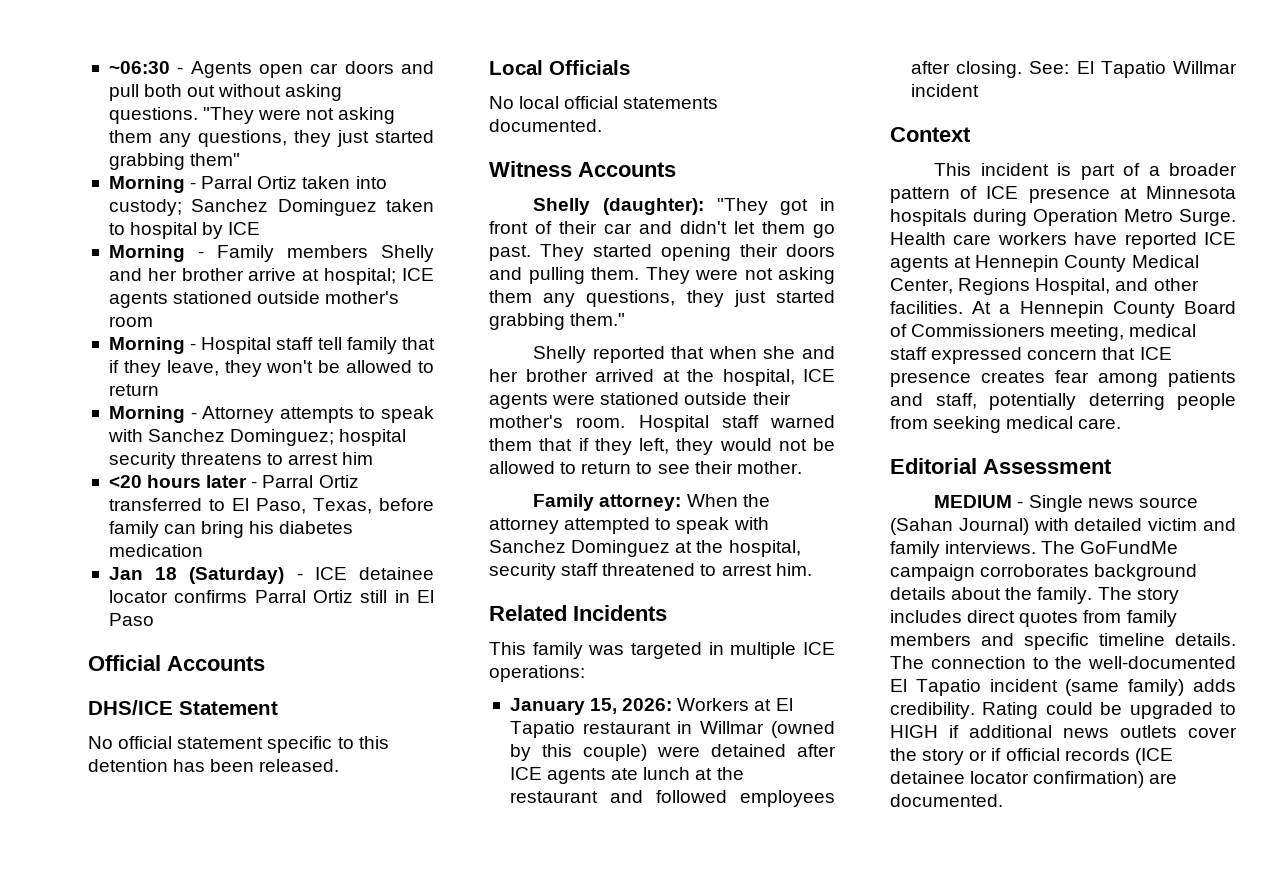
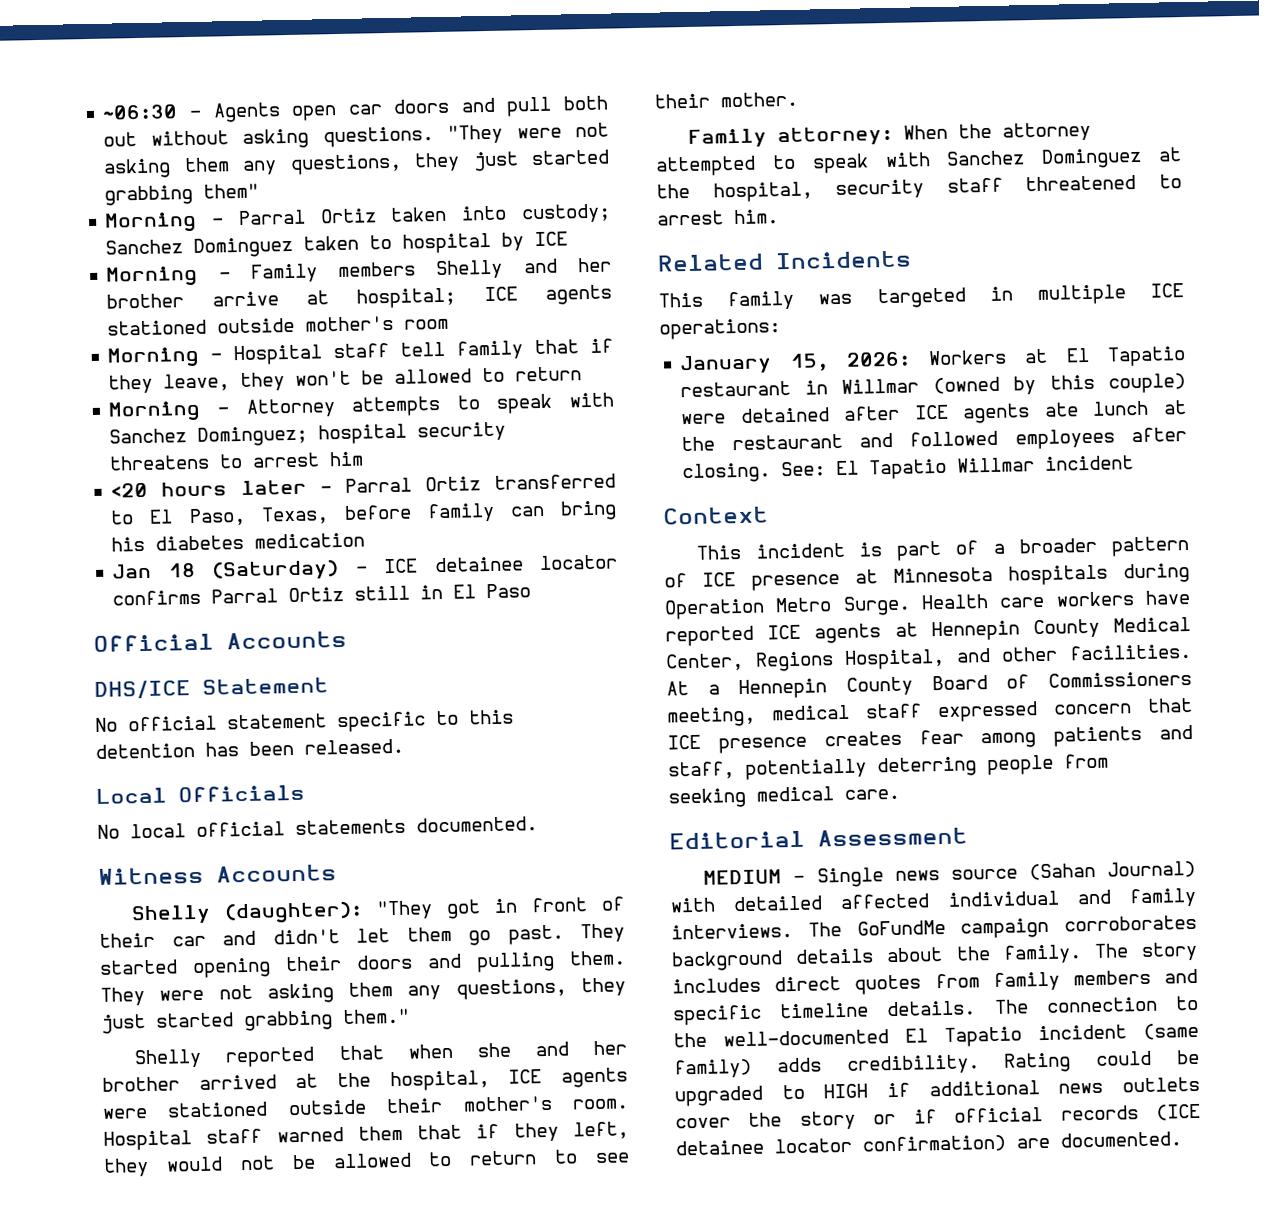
- MEDIUM - Single news source (Sahan Journal) with detailed victim and family interviews.
+ MEDIUM - Single news source (Sahan Journal) with detailed affected individual and family interviews.

